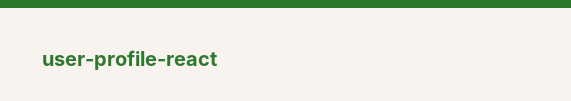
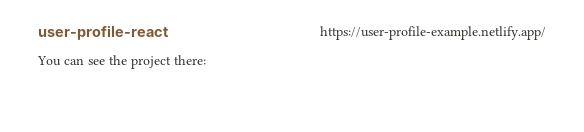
+ You can see the project there: https://user-profile-example.netlify.app/

